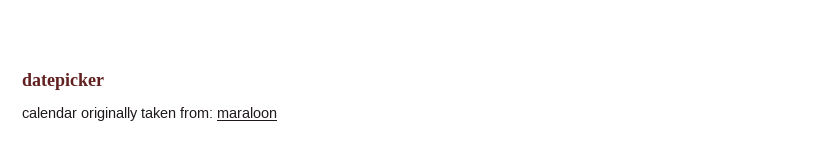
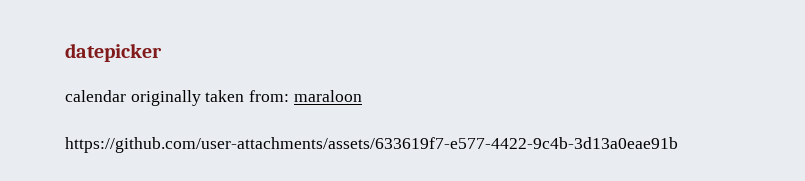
+ https://github.com/user-attachments/assets/633619f7-e577-4422-9c4b-3d13a0eae91b

